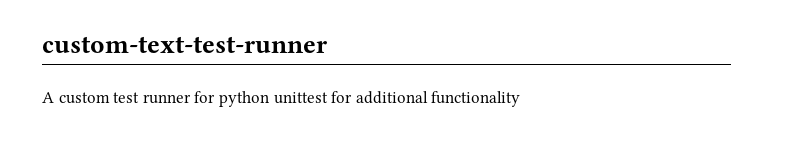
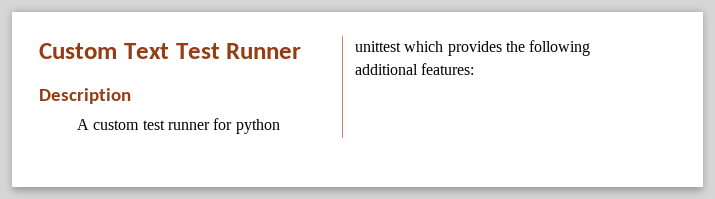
- custom-text-test-runner
+ Custom Text Test Runner
+ Description
- A custom test runner for python unittest for additional functionality
+ A custom test runner for python unittest which provides the following additional features:

